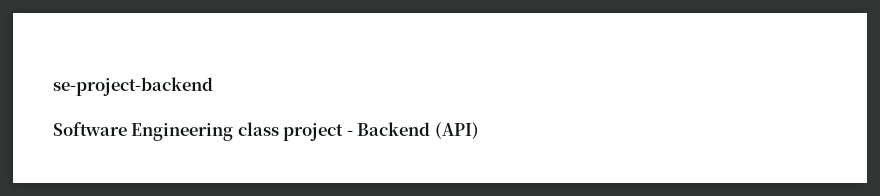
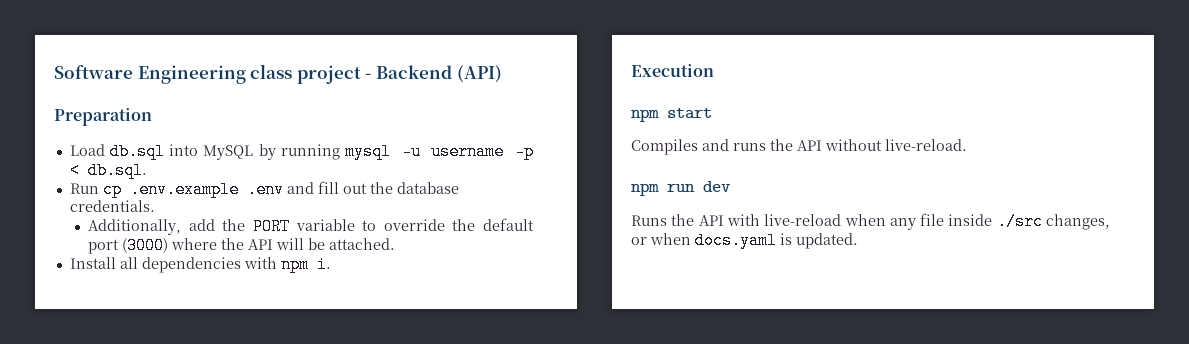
- se-project-backend
+ Preparation
+ Load db.sql into MySQL by running mysql -u username -p < db.sql.
+ Run cp .env.example .env and fill out the database credentials.
+ Additionally, add the PORT variable to override the default port (3000) where the API will be attached.
+ Install all dependencies with npm i.
+ Execution
+ npm start
+ Compiles and runs the API without live-reload.
+ npm run dev
+ Runs the API with live-reload when any file inside ./src changes, or when docs.yaml is updated.

